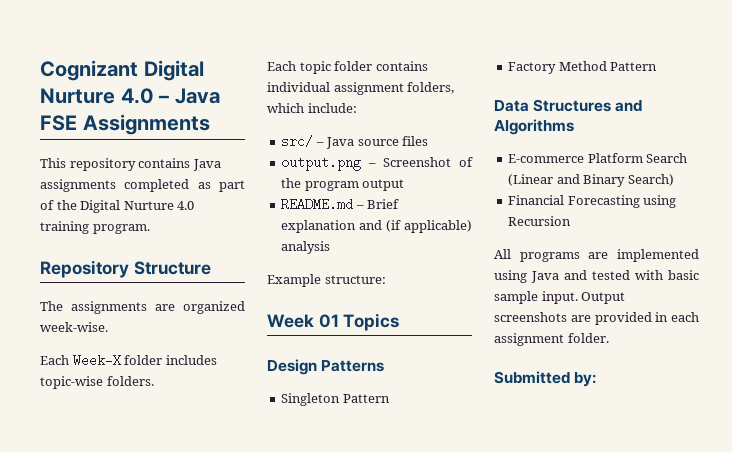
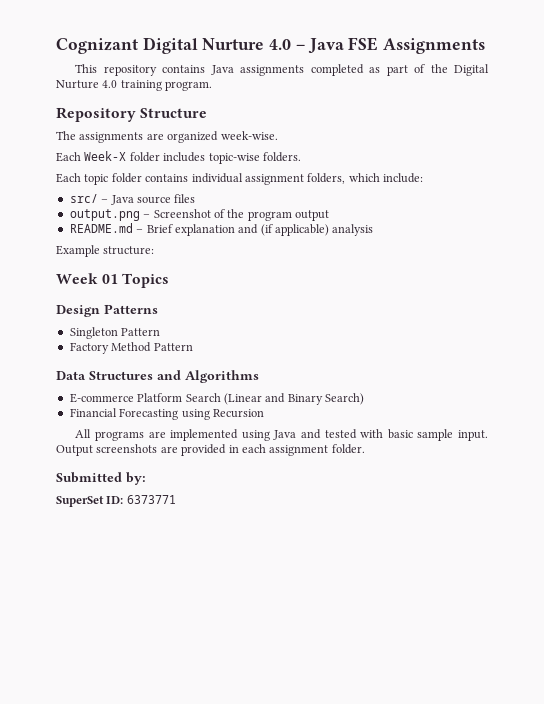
+ SuperSet ID: 6373771

